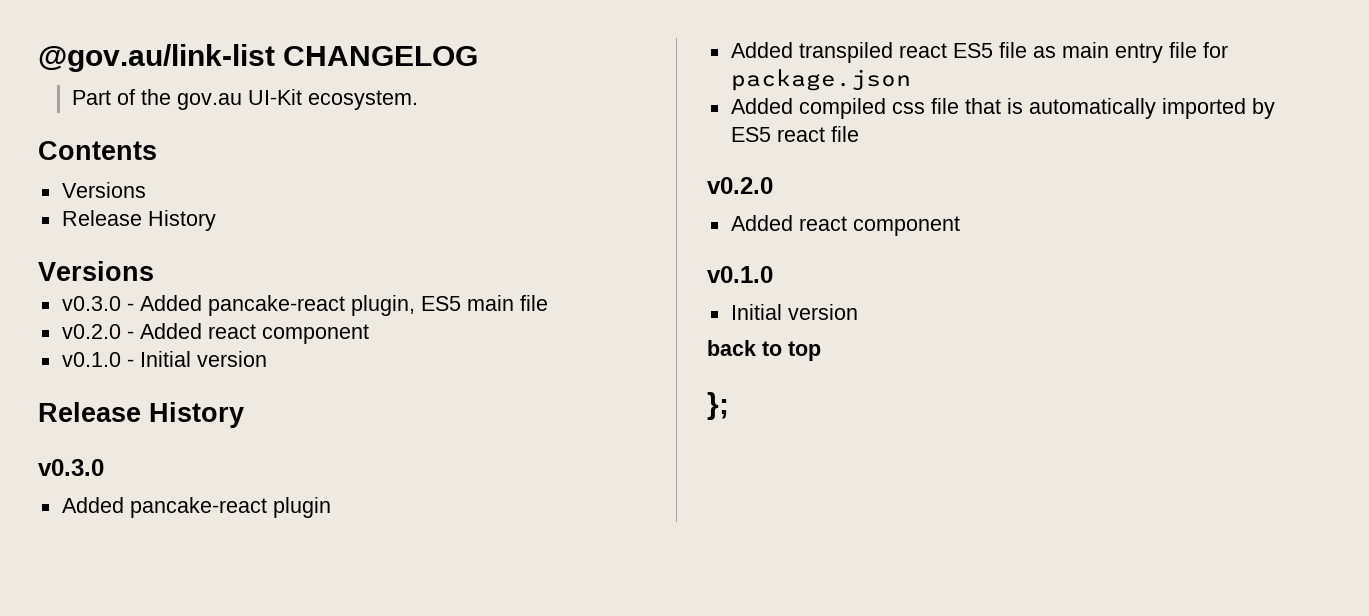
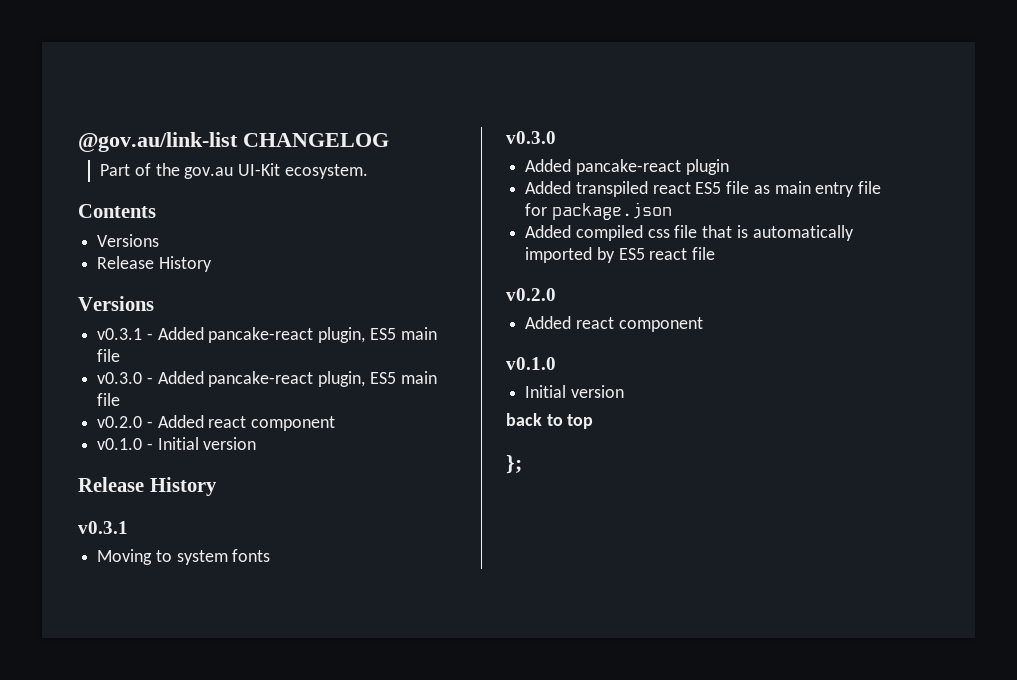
+ v0.3.1 - Added pancake-react plugin, ES5 main file
  v0.1.0 - Initial version
  Release History
+ v0.3.1
+ Moving to system fonts

